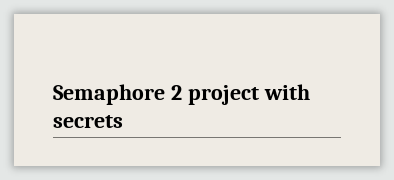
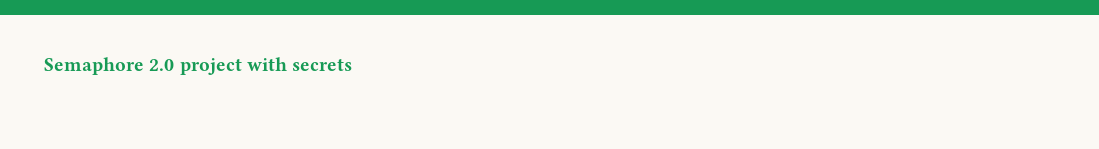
- Semaphore 2 project with secrets
+ Semaphore 2.0 project with secrets

